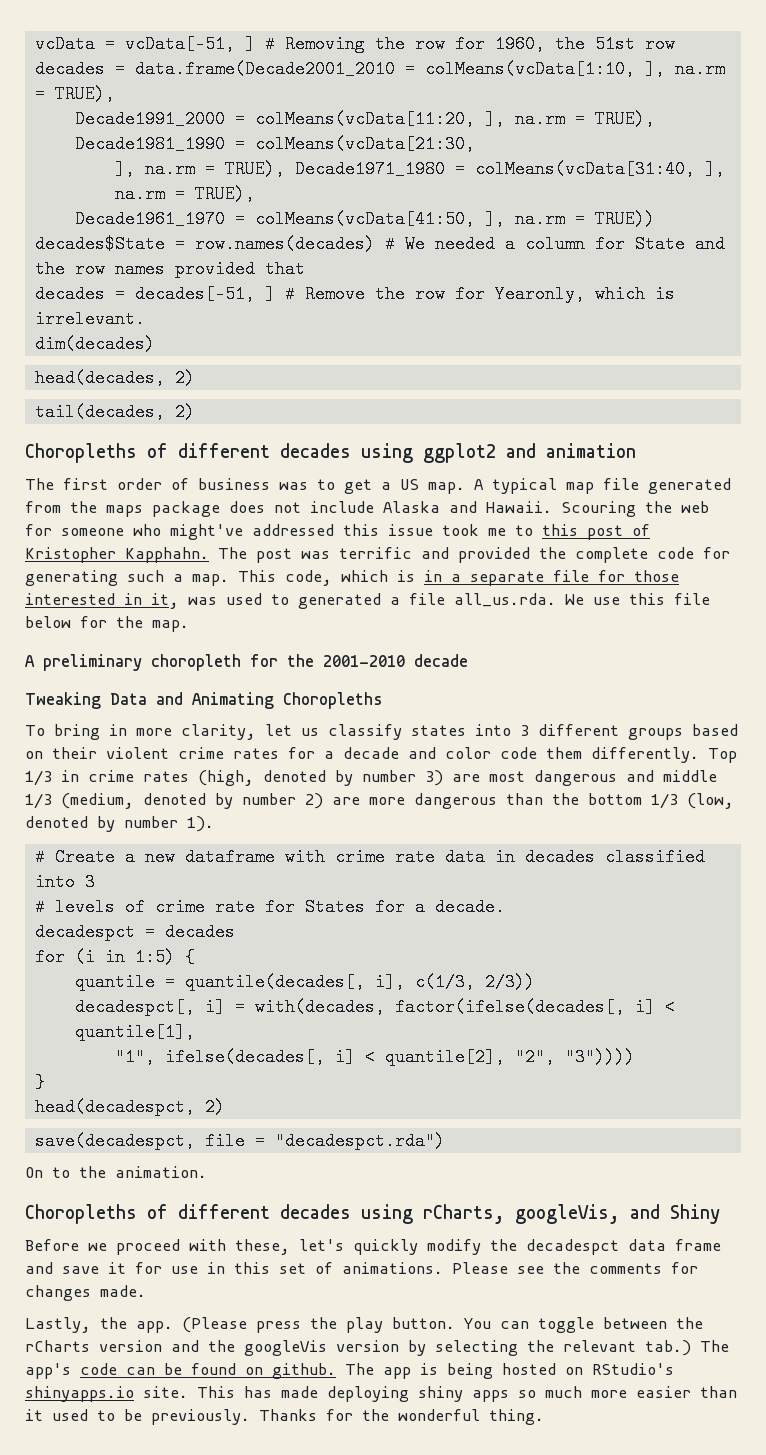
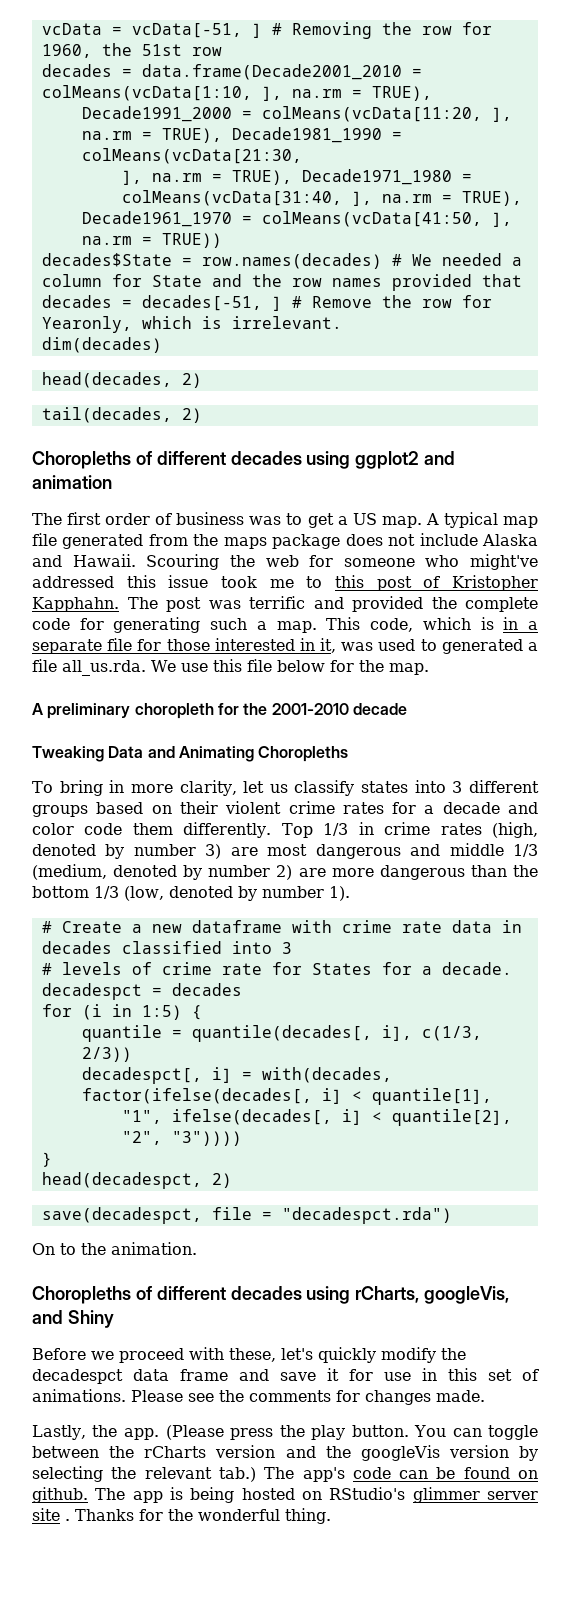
- The app is being hosted on RStudio's shinyapps.io site. This has made deploying shiny apps so much more easier than it used to be previously.
+ The app is being hosted on RStudio's glimmer server site .

